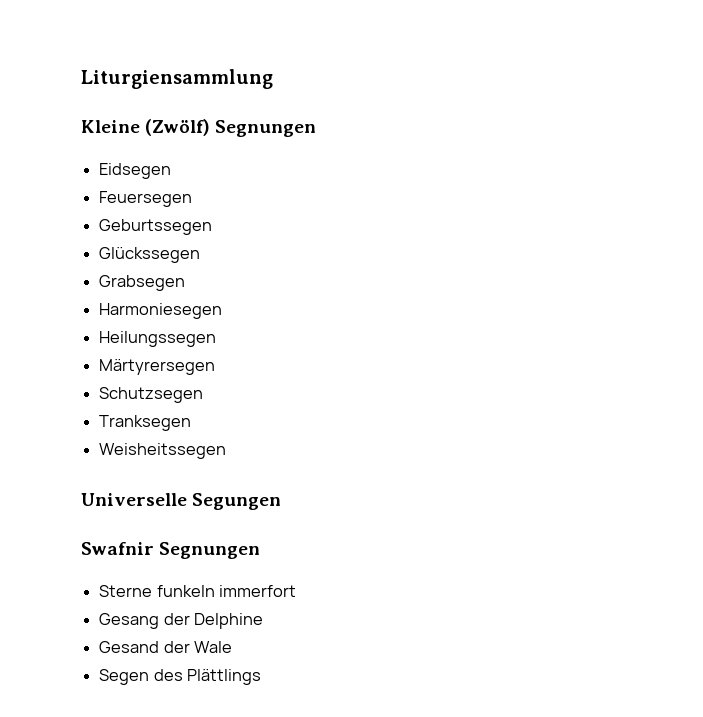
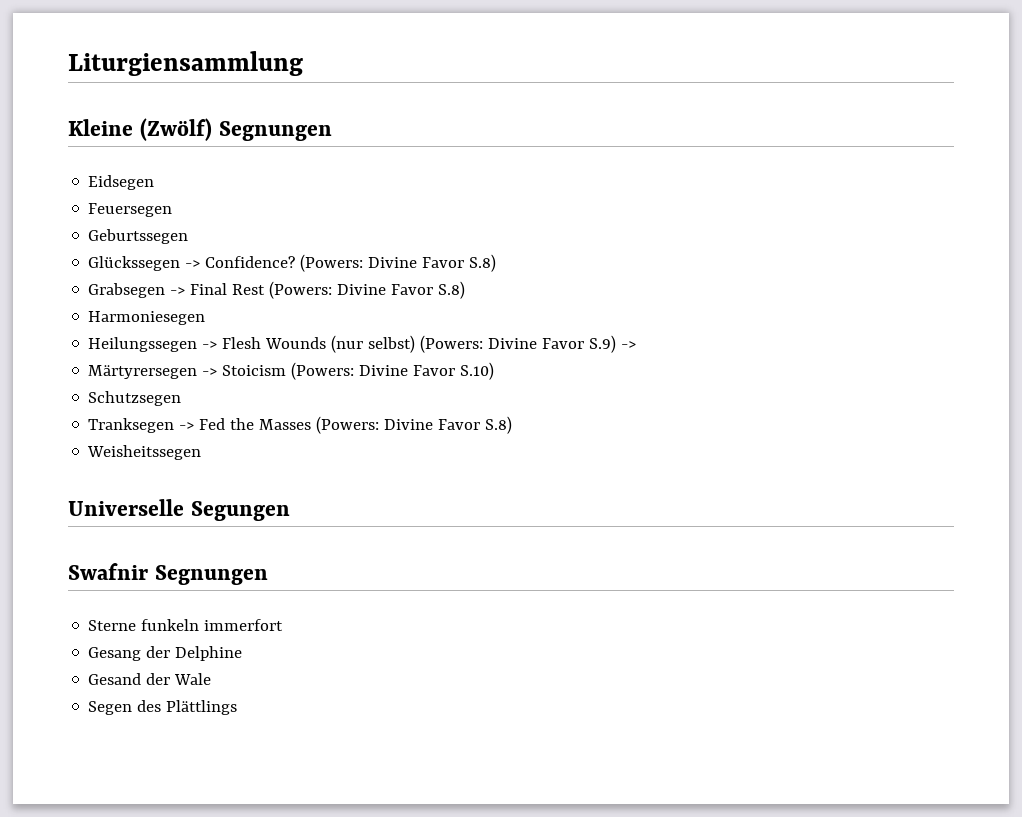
- Glückssegen
- Grabsegen
+ Glückssegen -> Confidence? (Powers: Divine Favor S.8)
+ Grabsegen -> Final Rest (Powers: Divine Favor S.8)
  Harmoniesegen
- Heilungssegen
- Märtyrersegen
+ Heilungssegen -> Flesh Wounds (nur selbst) (Powers: Divine Favor S.9) ->
+ Märtyrersegen -> Stoicism (Powers: Divine Favor S.10)
  Schutzsegen
- Tranksegen
+ Tranksegen -> Fed the Masses (Powers: Divine Favor S.8)

